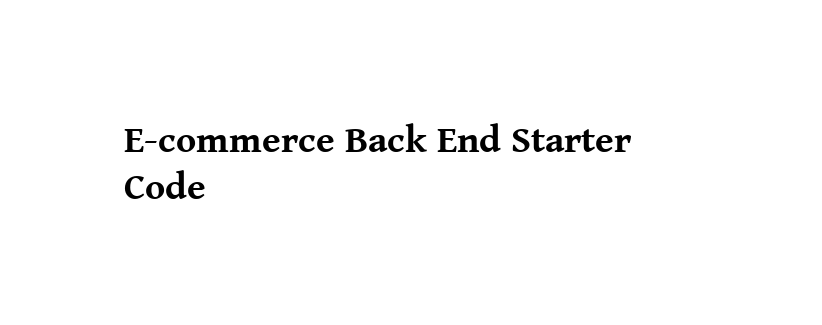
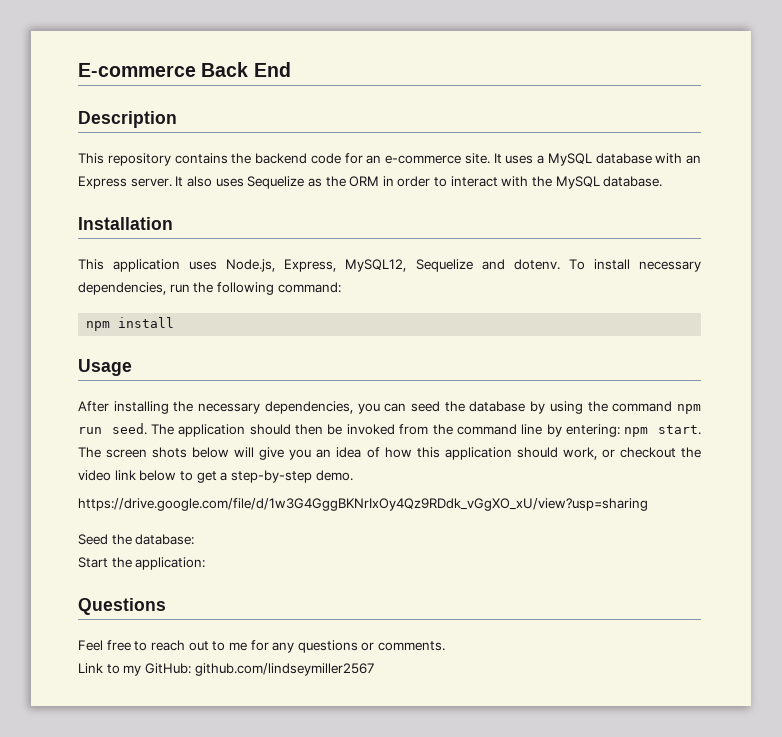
- E-commerce Back End Starter Code
+ E-commerce Back End
+ Description
+ This repository contains the backend code for an e-commerce site. It uses a MySQL database with an Express server. It also uses Sequelize as the ORM in order to interact with the MySQL database.
+ Installation
+ This application uses Node.js, Express, MySQL12, Sequelize and dotenv. To install necessary dependencies, run the following command:
+ npm install
+ Usage
+ After installing the necessary dependencies, you can seed the database by using the command npm run seed. The application should then be invoked from the command line by entering: npm start. The screen shots below will give you an idea of how this application should work, or checkout the video link below to get a step-by-step demo.
+ https://drive.google.com/file/d/1w3G4GggBKNrIxOy4Qz9RDdk_vGgXO_xU/view?usp=sharing
+ Seed the database:
+ Start the application:
+ Questions
+ Feel free to reach out to me for any questions or comments.
+ Link to my GitHub: github.com/lindseymiller2567

